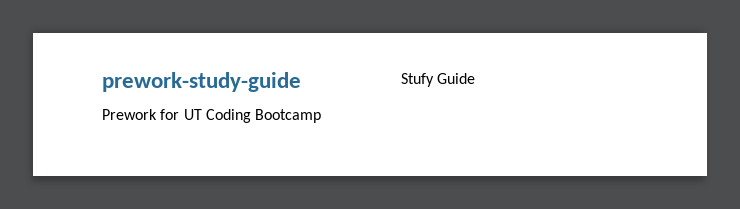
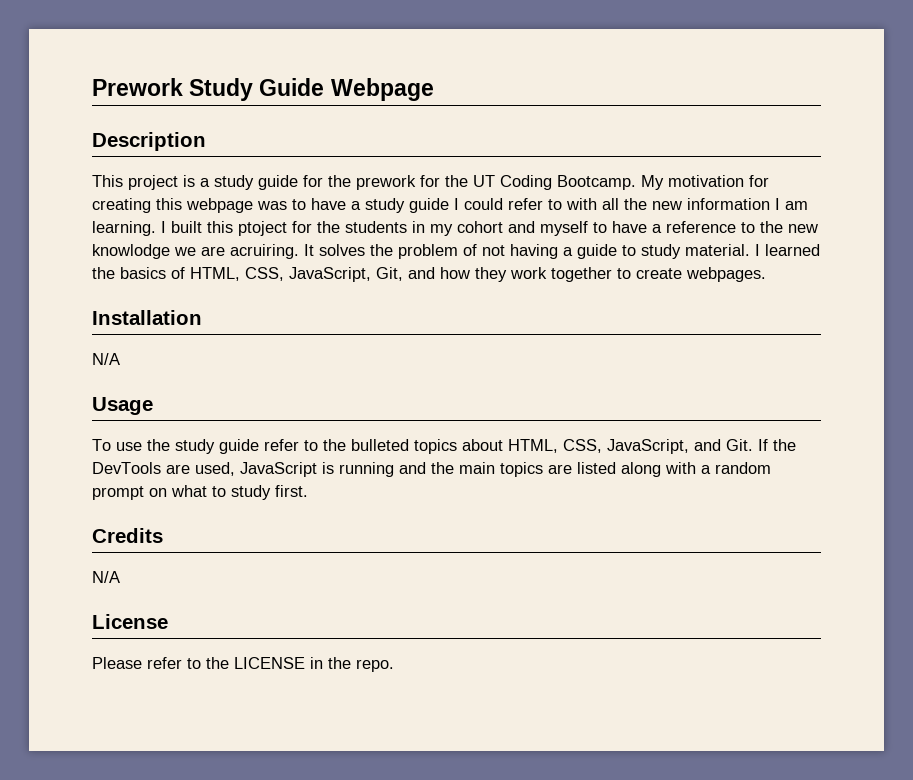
- prework-study-guide
- Prework for UT Coding Bootcamp Stufy Guide
+ Prework Study Guide Webpage
+ Description
+ This project is a study guide for the prework for the UT Coding Bootcamp. My motivation for creating this webpage was to have a study guide I could refer to with all the new information I am learning. I built this ptoject for the students in my cohort and myself to have a reference to the new knowlodge we are acruiring. It solves the problem of not having a guide to study material. I learned the basics of HTML, CSS, JavaScript, Git, and how they work together to create webpages.
+ Installation
+ N/A
+ Usage
+ To use the study guide refer to the bulleted topics about HTML, CSS, JavaScript, and Git. If the DevTools are used, JavaScript is running and the main topics are listed along with a random prompt on what to study first.
+ Credits
+ N/A
+ License
+ Please refer to the LICENSE in the repo.

